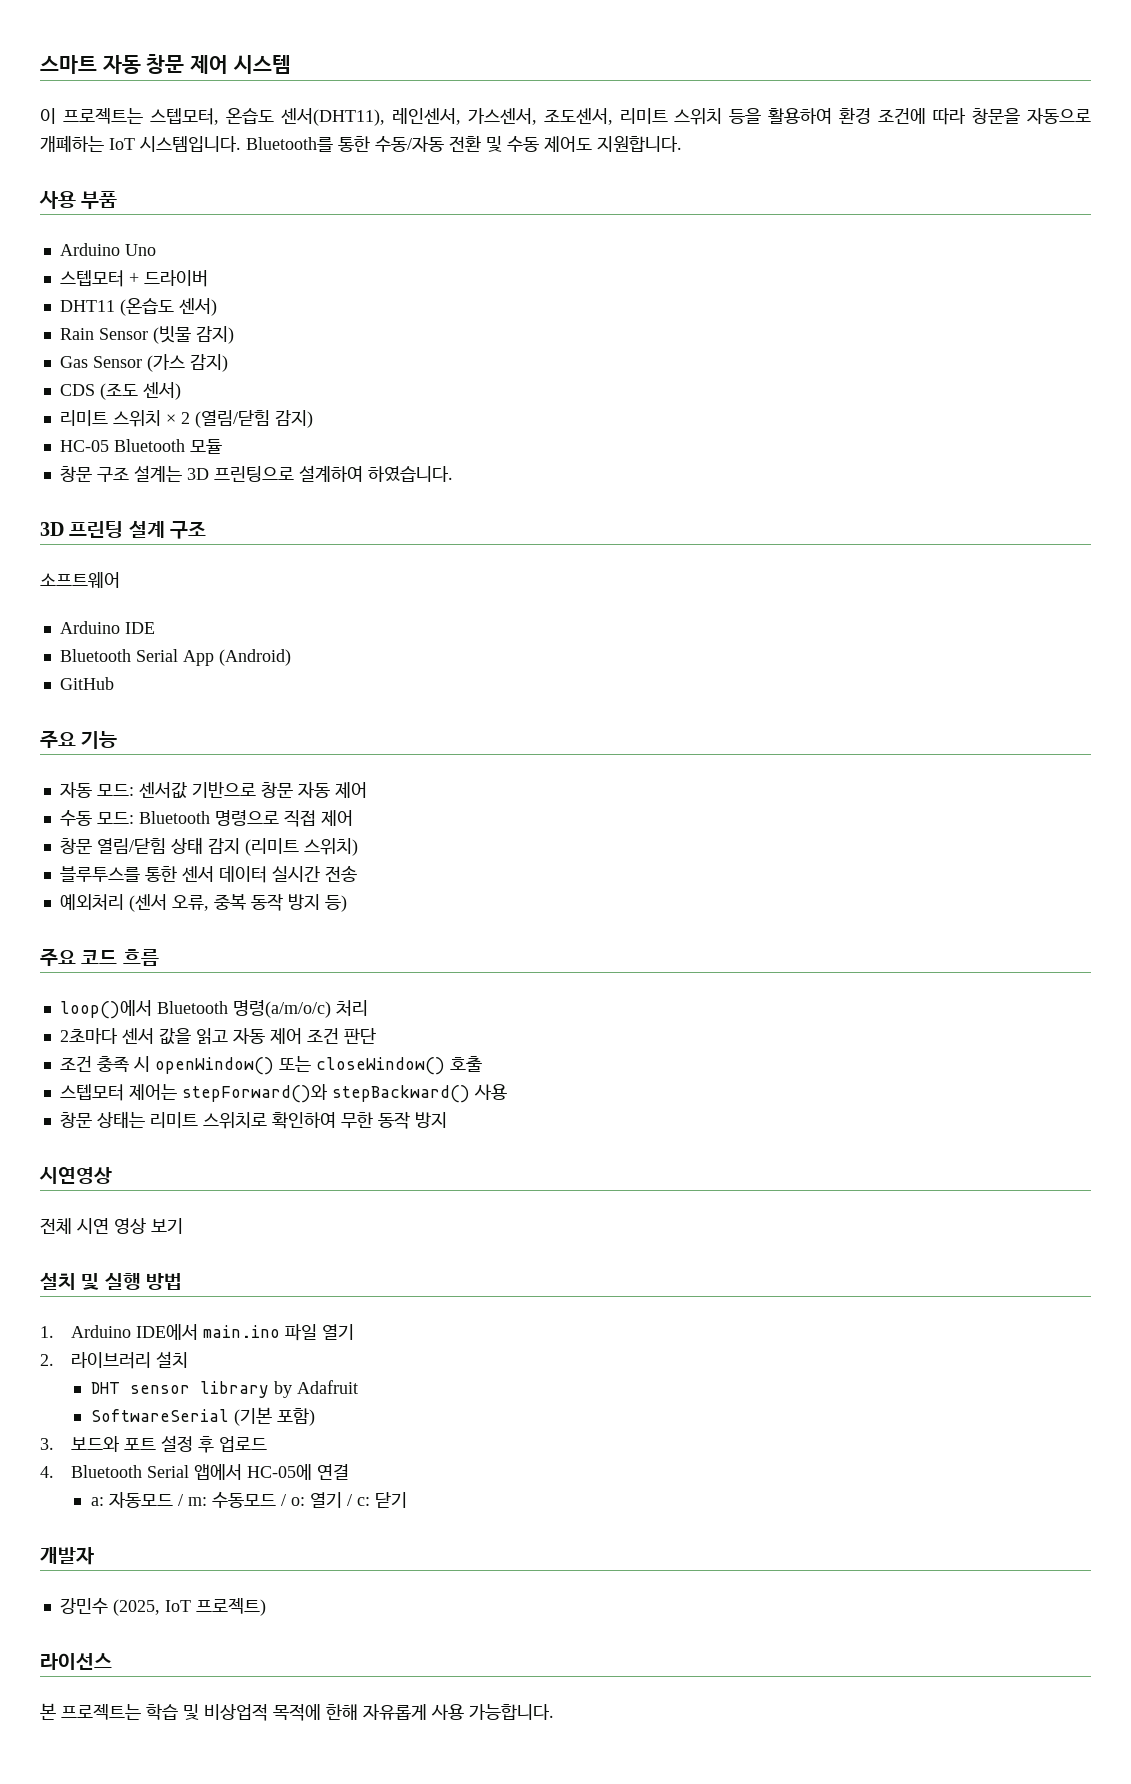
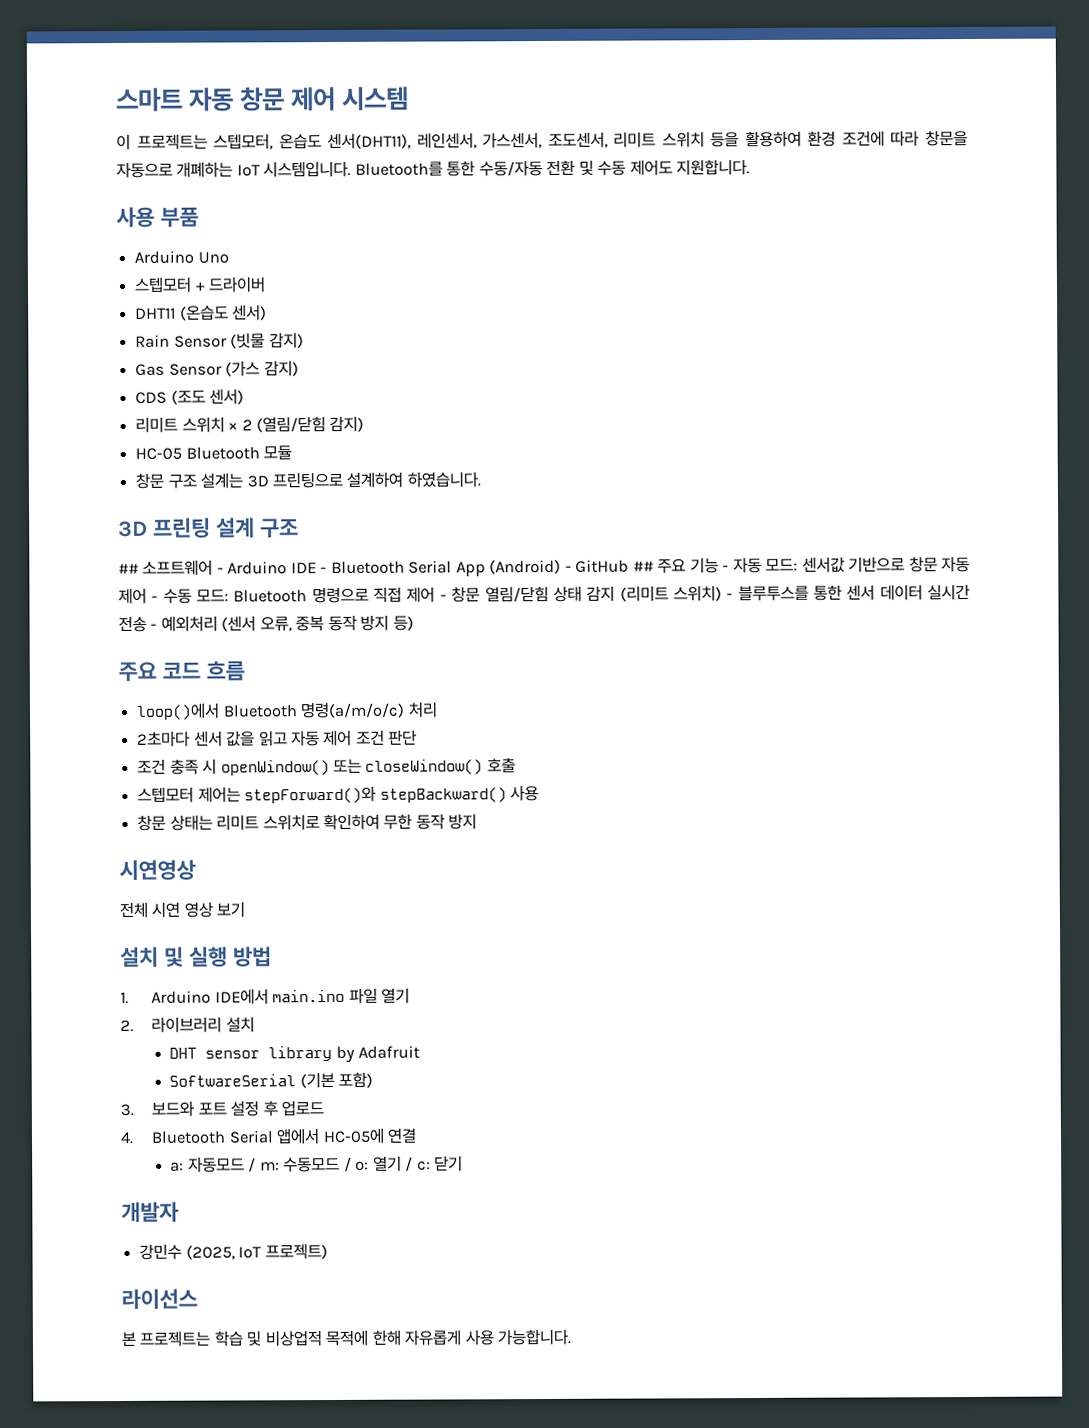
- 소프트웨어
- Arduino IDE
- Bluetooth Serial App (Android)
- GitHub
- 주요 기능
- 자동 모드: 센서값 기반으로 창문 자동 제어
- 수동 모드: Bluetooth 명령으로 직접 제어
- 창문 열림/닫힘 상태 감지 (리미트 스위치)
- 블루투스를 통한 센서 데이터 실시간 전송
- 예외처리 (센서 오류, 중복 동작 방지 등)
+ ## 소프트웨어 - Arduino IDE - Bluetooth Serial App (Android) - GitHub ## 주요 기능 - 자동 모드: 센서값 기반으로 창문 자동 제어 - 수동 모드: Bluetooth 명령으로 직접 제어 - 창문 열림/닫힘 상태 감지 (리미트 스위치) - 블루투스를 통한 센서 데이터 실시간 전송 - 예외처리 (센서 오류, 중복 동작 방지 등)

